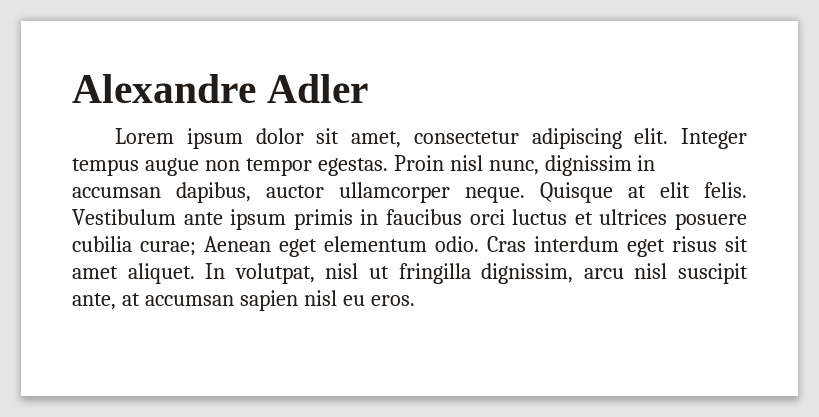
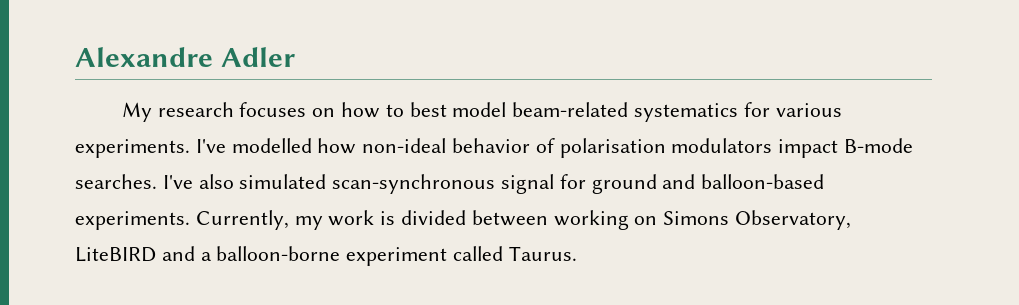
- Lorem ipsum dolor sit amet, consectetur adipiscing elit. Integer tempus augue non tempor egestas. Proin nisl nunc, dignissim in accumsan dapibus, auctor ullamcorper neque. Quisque at elit felis. Vestibulum ante ipsum primis in faucibus orci luctus et ultrices posuere cubilia curae; Aenean eget elementum odio. Cras interdum eget risus sit amet aliquet. In volutpat, nisl ut fringilla dignissim, arcu nisl suscipit ante, at accumsan sapien nisl eu eros.
+ My research focuses on how to best model beam-related systematics for various experiments. I've modelled how non-ideal behavior of polarisation modulators impact B-mode searches. I've also simulated scan-synchronous signal for ground and balloon-based experiments. Currently, my work is divided between working on Simons Observatory, LiteBIRD and a balloon-borne experiment called Taurus.

